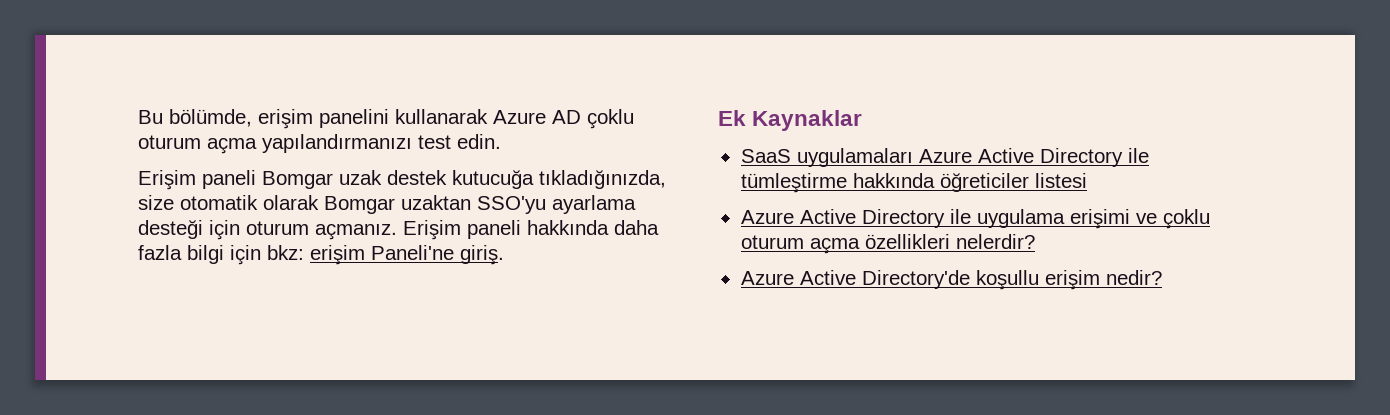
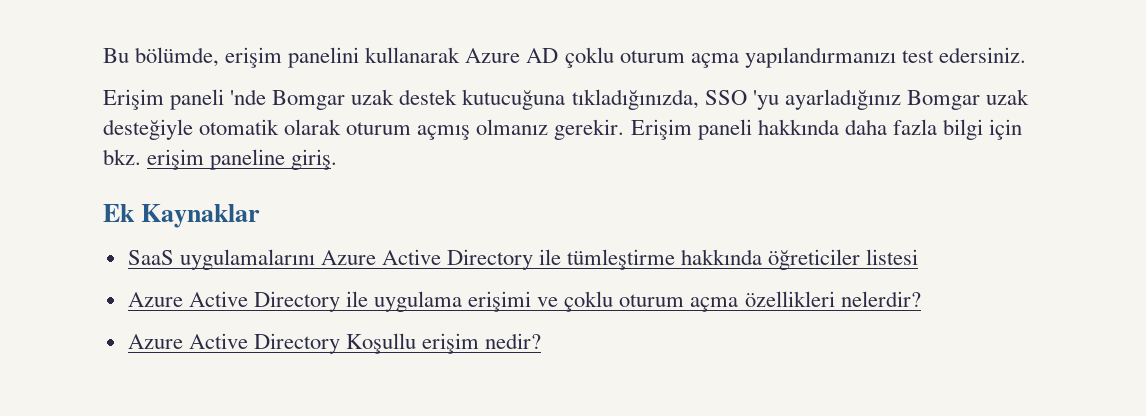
- Bu bölümde, erişim panelini kullanarak Azure AD çoklu oturum açma yapılandırmanızı test edin.
- Erişim paneli Bomgar uzak destek kutucuğa tıkladığınızda, size otomatik olarak Bomgar uzaktan SSO'yu ayarlama desteği için oturum açmanız.
+ Bu bölümde, erişim panelini kullanarak Azure AD çoklu oturum açma yapılandırmanızı test edersiniz.
+ Erişim paneli 'nde Bomgar uzak destek kutucuğuna tıkladığınızda, SSO 'yu ayarladığınız Bomgar uzak desteğiyle otomatik olarak oturum açmış olmanız gerekir.
- Erişim paneli hakkında daha fazla bilgi için bkz: erişim Paneli'ne giriş.
+ Erişim paneli hakkında daha fazla bilgi için bkz. erişim paneline giriş.
- SaaS uygulamaları Azure Active Directory ile tümleştirme hakkında öğreticiler listesi
+ SaaS uygulamalarını Azure Active Directory ile tümleştirme hakkında öğreticiler listesi
- Azure Active Directory'de koşullu erişim nedir?
+ Azure Active Directory Koşullu erişim nedir?

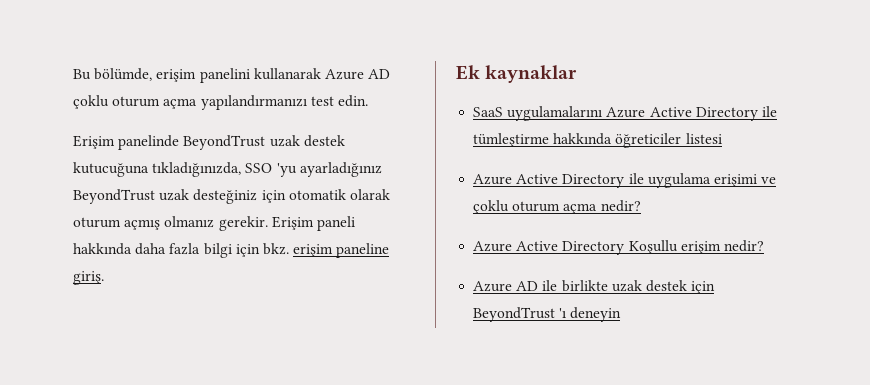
- Bu bölümde, erişim panelini kullanarak Azure AD çoklu oturum açma yapılandırmanızı test edersiniz.
- Erişim paneli 'nde Bomgar uzak destek kutucuğuna tıkladığınızda, SSO 'yu ayarladığınız Bomgar uzak desteğiyle otomatik olarak oturum açmış olmanız gerekir.
+ Bu bölümde, erişim panelini kullanarak Azure AD çoklu oturum açma yapılandırmanızı test edin.
+ Erişim panelinde BeyondTrust uzak destek kutucuğuna tıkladığınızda, SSO 'yu ayarladığınız BeyondTrust uzak desteğiniz için otomatik olarak oturum açmış olmanız gerekir.
- Ek Kaynaklar
+ Ek kaynaklar
- Azure Active Directory ile uygulama erişimi ve çoklu oturum açma özellikleri nelerdir?
+ Azure Active Directory ile uygulama erişimi ve çoklu oturum açma nedir?
+ Azure AD ile birlikte uzak destek için BeyondTrust 'ı deneyin

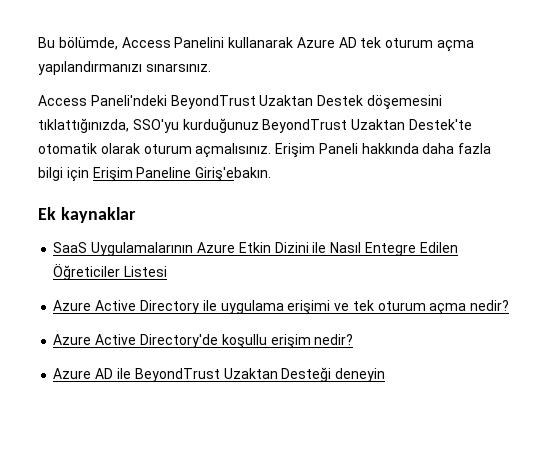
- Bu bölümde, erişim panelini kullanarak Azure AD çoklu oturum açma yapılandırmanızı test edin.
- Erişim panelinde BeyondTrust uzak destek kutucuğuna tıkladığınızda, SSO 'yu ayarladığınız BeyondTrust uzak desteğiniz için otomatik olarak oturum açmış olmanız gerekir. Erişim paneli hakkında daha fazla bilgi için bkz. erişim paneline giriş.
+ Bu bölümde, Access Panelini kullanarak Azure AD tek oturum açma yapılandırmanızı sınarsınız.
+ Access Paneli'ndeki BeyondTrust Uzaktan Destek döşemesini tıklattığınızda, SSO'yu kurduğunuz BeyondTrust Uzaktan Destek'te otomatik olarak oturum açmalısınız. Erişim Paneli hakkında daha fazla bilgi için Erişim Paneline Giriş'ebakın.
- SaaS uygulamalarını Azure Active Directory ile tümleştirme hakkında öğreticiler listesi
+ SaaS Uygulamalarının Azure Etkin Dizini ile Nasıl Entegre Edilen Öğreticiler Listesi
- Azure Active Directory ile uygulama erişimi ve çoklu oturum açma nedir?
+ Azure Active Directory ile uygulama erişimi ve tek oturum açma nedir?
- Azure Active Directory Koşullu erişim nedir?
+ Azure Active Directory'de koşullu erişim nedir?
- Azure AD ile birlikte uzak destek için BeyondTrust 'ı deneyin
+ Azure AD ile BeyondTrust Uzaktan Desteği deneyin

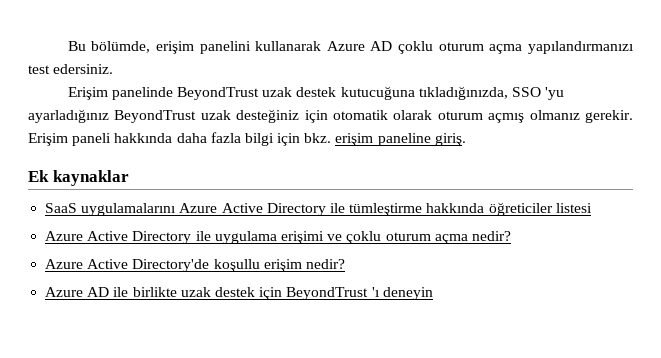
- Bu bölümde, Access Panelini kullanarak Azure AD tek oturum açma yapılandırmanızı sınarsınız.
- Access Paneli'ndeki BeyondTrust Uzaktan Destek döşemesini tıklattığınızda, SSO'yu kurduğunuz BeyondTrust Uzaktan Destek'te otomatik olarak oturum açmalısınız. Erişim Paneli hakkında daha fazla bilgi için Erişim Paneline Giriş'ebakın.
+ Bu bölümde, erişim panelini kullanarak Azure AD çoklu oturum açma yapılandırmanızı test edersiniz.
+ Erişim panelinde BeyondTrust uzak destek kutucuğuna tıkladığınızda, SSO 'yu ayarladığınız BeyondTrust uzak desteğiniz için otomatik olarak oturum açmış olmanız gerekir. Erişim paneli hakkında daha fazla bilgi için bkz. erişim paneline giriş.
- SaaS Uygulamalarının Azure Etkin Dizini ile Nasıl Entegre Edilen Öğreticiler Listesi
+ SaaS uygulamalarını Azure Active Directory ile tümleştirme hakkında öğreticiler listesi
- Azure Active Directory ile uygulama erişimi ve tek oturum açma nedir?
+ Azure Active Directory ile uygulama erişimi ve çoklu oturum açma nedir?
- Azure AD ile BeyondTrust Uzaktan Desteği deneyin
+ Azure AD ile birlikte uzak destek için BeyondTrust 'ı deneyin

